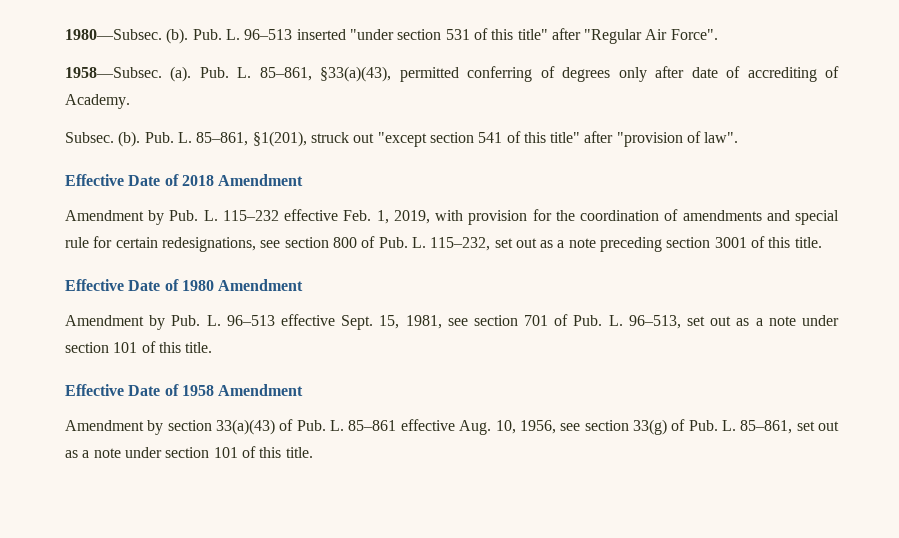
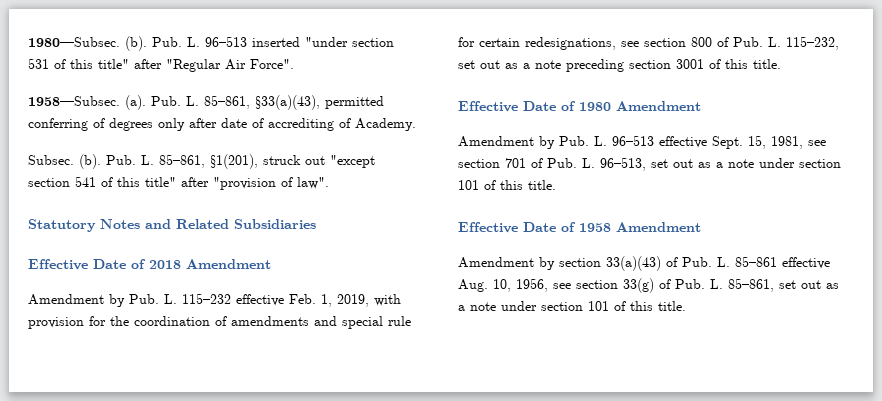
+ Statutory Notes and Related Subsidiaries

